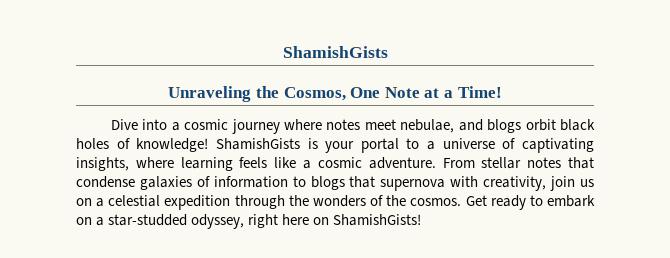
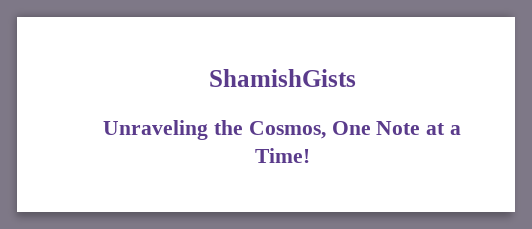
- Dive into a cosmic journey where notes meet nebulae, and blogs orbit black holes of knowledge! ShamishGists is your portal to a universe of captivating insights, where learning feels like a cosmic adventure. From stellar notes that condense galaxies of information to blogs that supernova with creativity, join us on a celestial expedition through the wonders of the cosmos. Get ready to embark on a star-studded odyssey, right here on ShamishGists!

